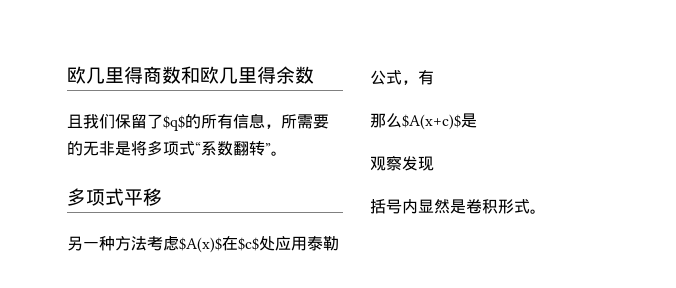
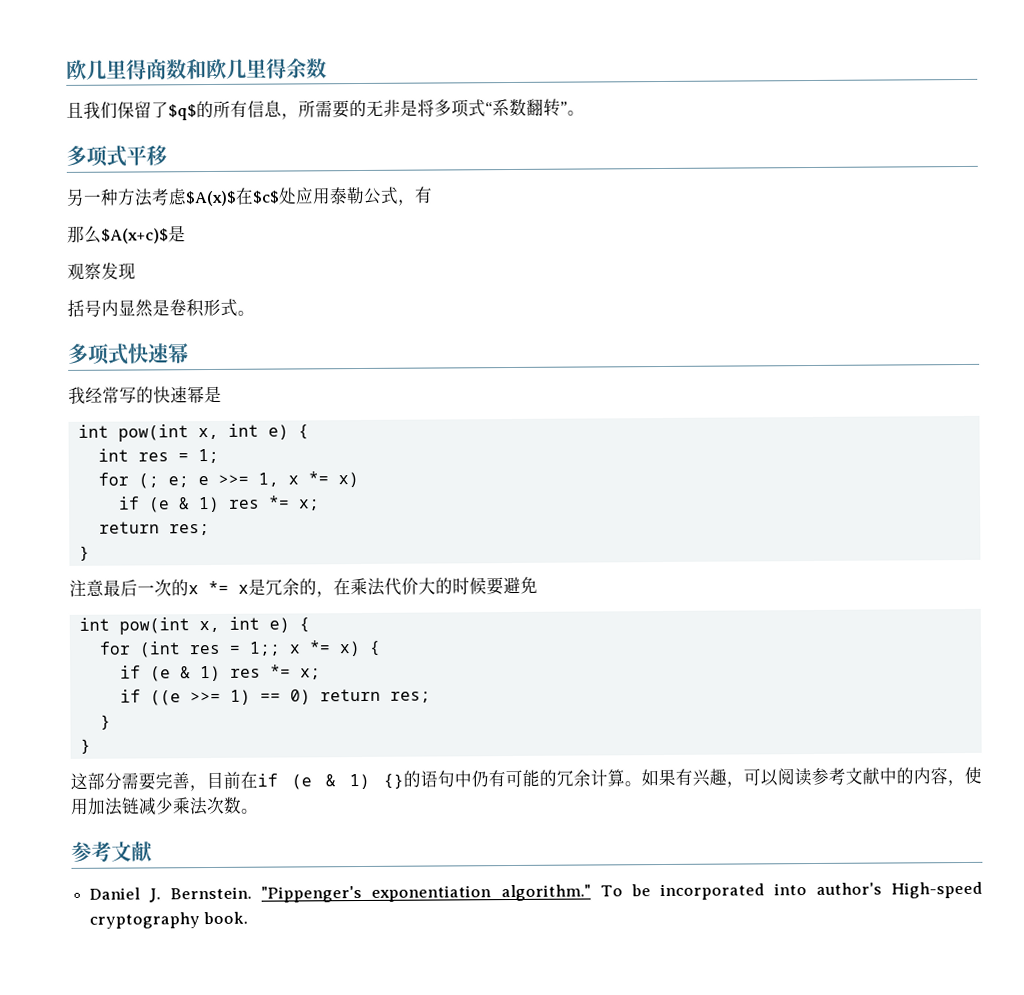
+ 多项式快速幂
+ 我经常写的快速幂是
+ int pow(int x, int e) {
+ int res = 1;
+ for (; e; e >>= 1, x *= x)
+ if (e & 1) res *= x;
+ return res;
+ }
+ 注意最后一次的x *= x是冗余的，在乘法代价大的时候要避免
+ int pow(int x, int e) {
+ for (int res = 1;; x *= x) {
+ if (e & 1) res *= x;
+ if ((e >>= 1) == 0) return res;
+ }
+ }
+ 这部分需要完善，目前在if (e & 1) {}的语句中仍有可能的冗余计算。如果有兴趣，可以阅读参考文献中的内容，使用加法链减少乘法次数。
+ 参考文献
+ Daniel J. Bernstein. "Pippenger's exponentiation algorithm." To be incorporated into author's High-speed cryptography book.

